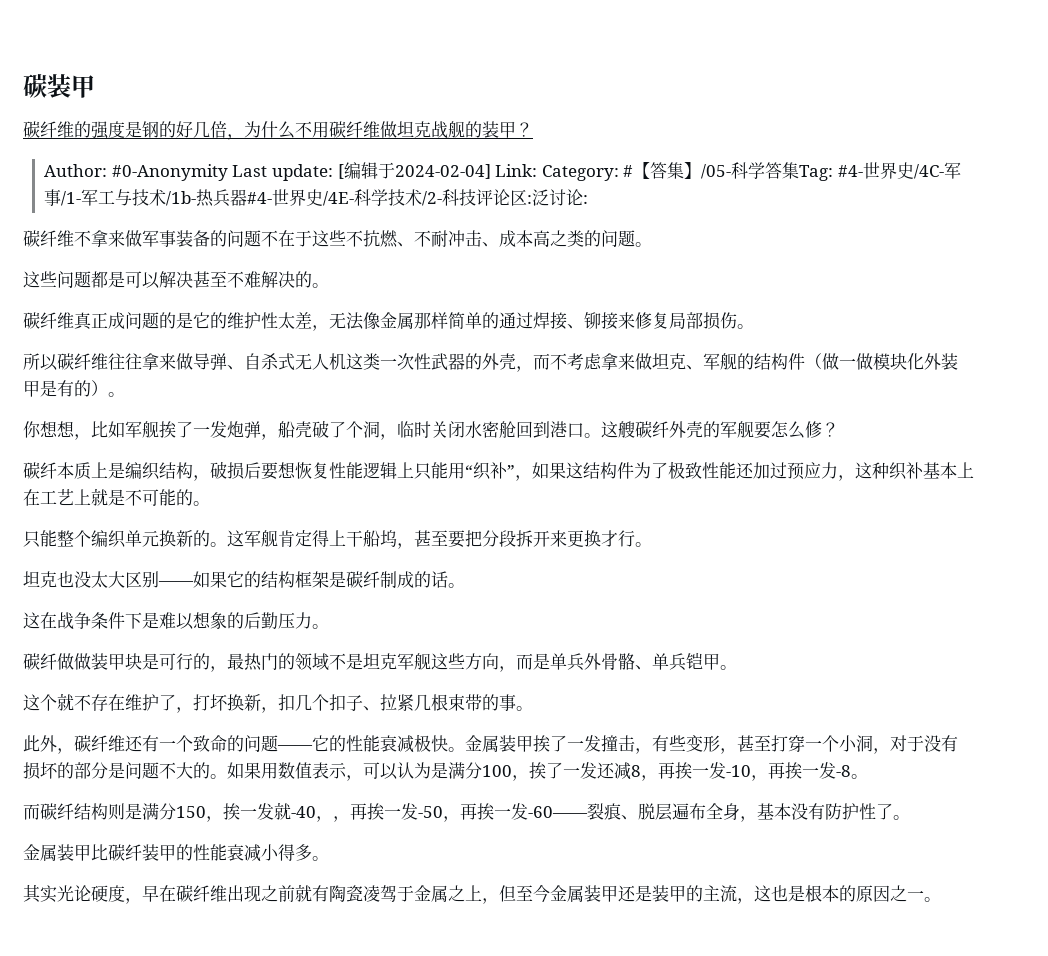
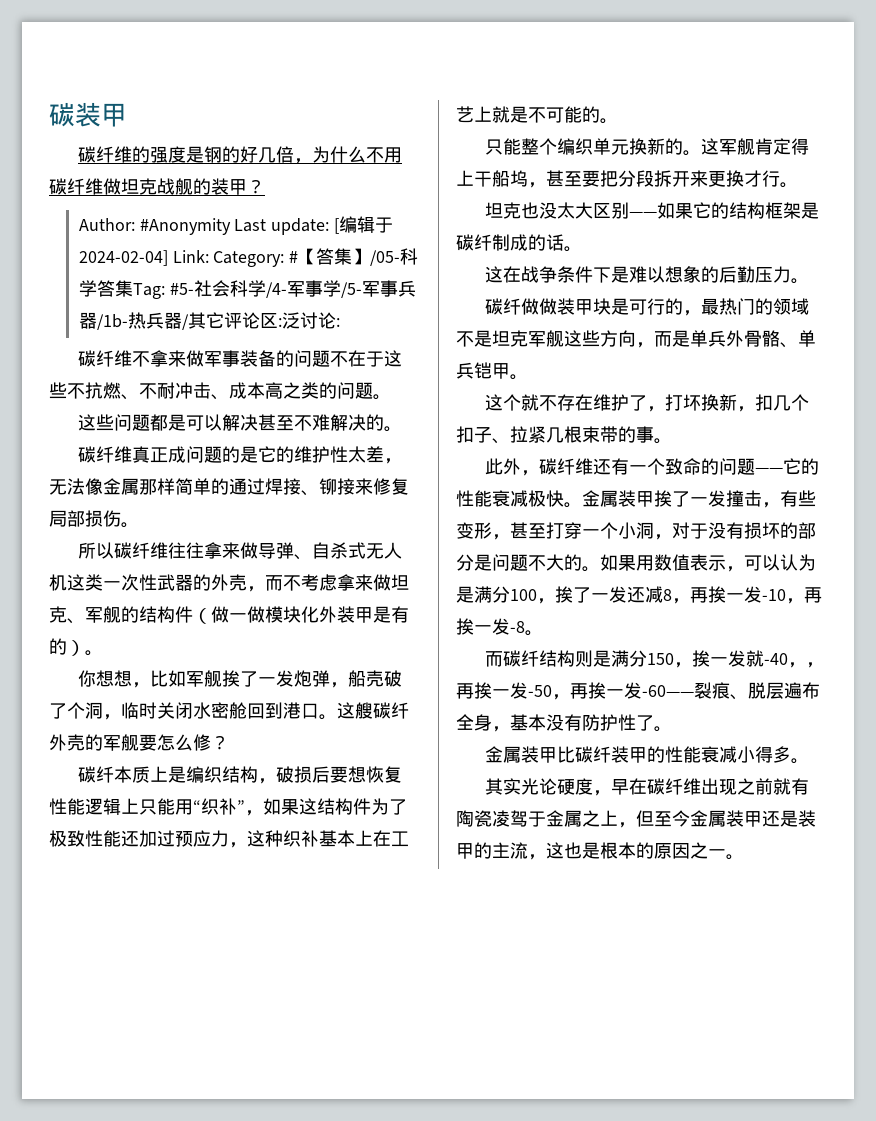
- Author: #0-Anonymity Last update: [编辑于2024-02-04] Link: Category: #【答集】/05-科学答集Tag: #4-世界史/4C-军事/1-军工与技术/1b-热兵器#4-世界史/4E-科学技术/2-科技评论区:泛讨论:
+ Author: #Anonymity Last update: [编辑于2024-02-04] Link: Category: #【答集】/05-科学答集Tag: #5-社会科学/4-军事学/5-军事兵器/1b-热兵器/其它评论区:泛讨论:

